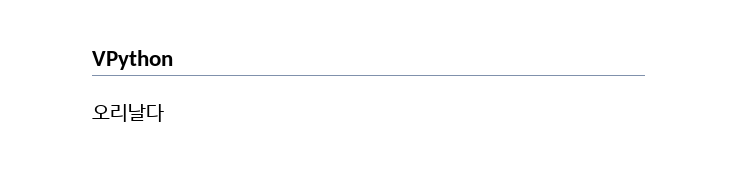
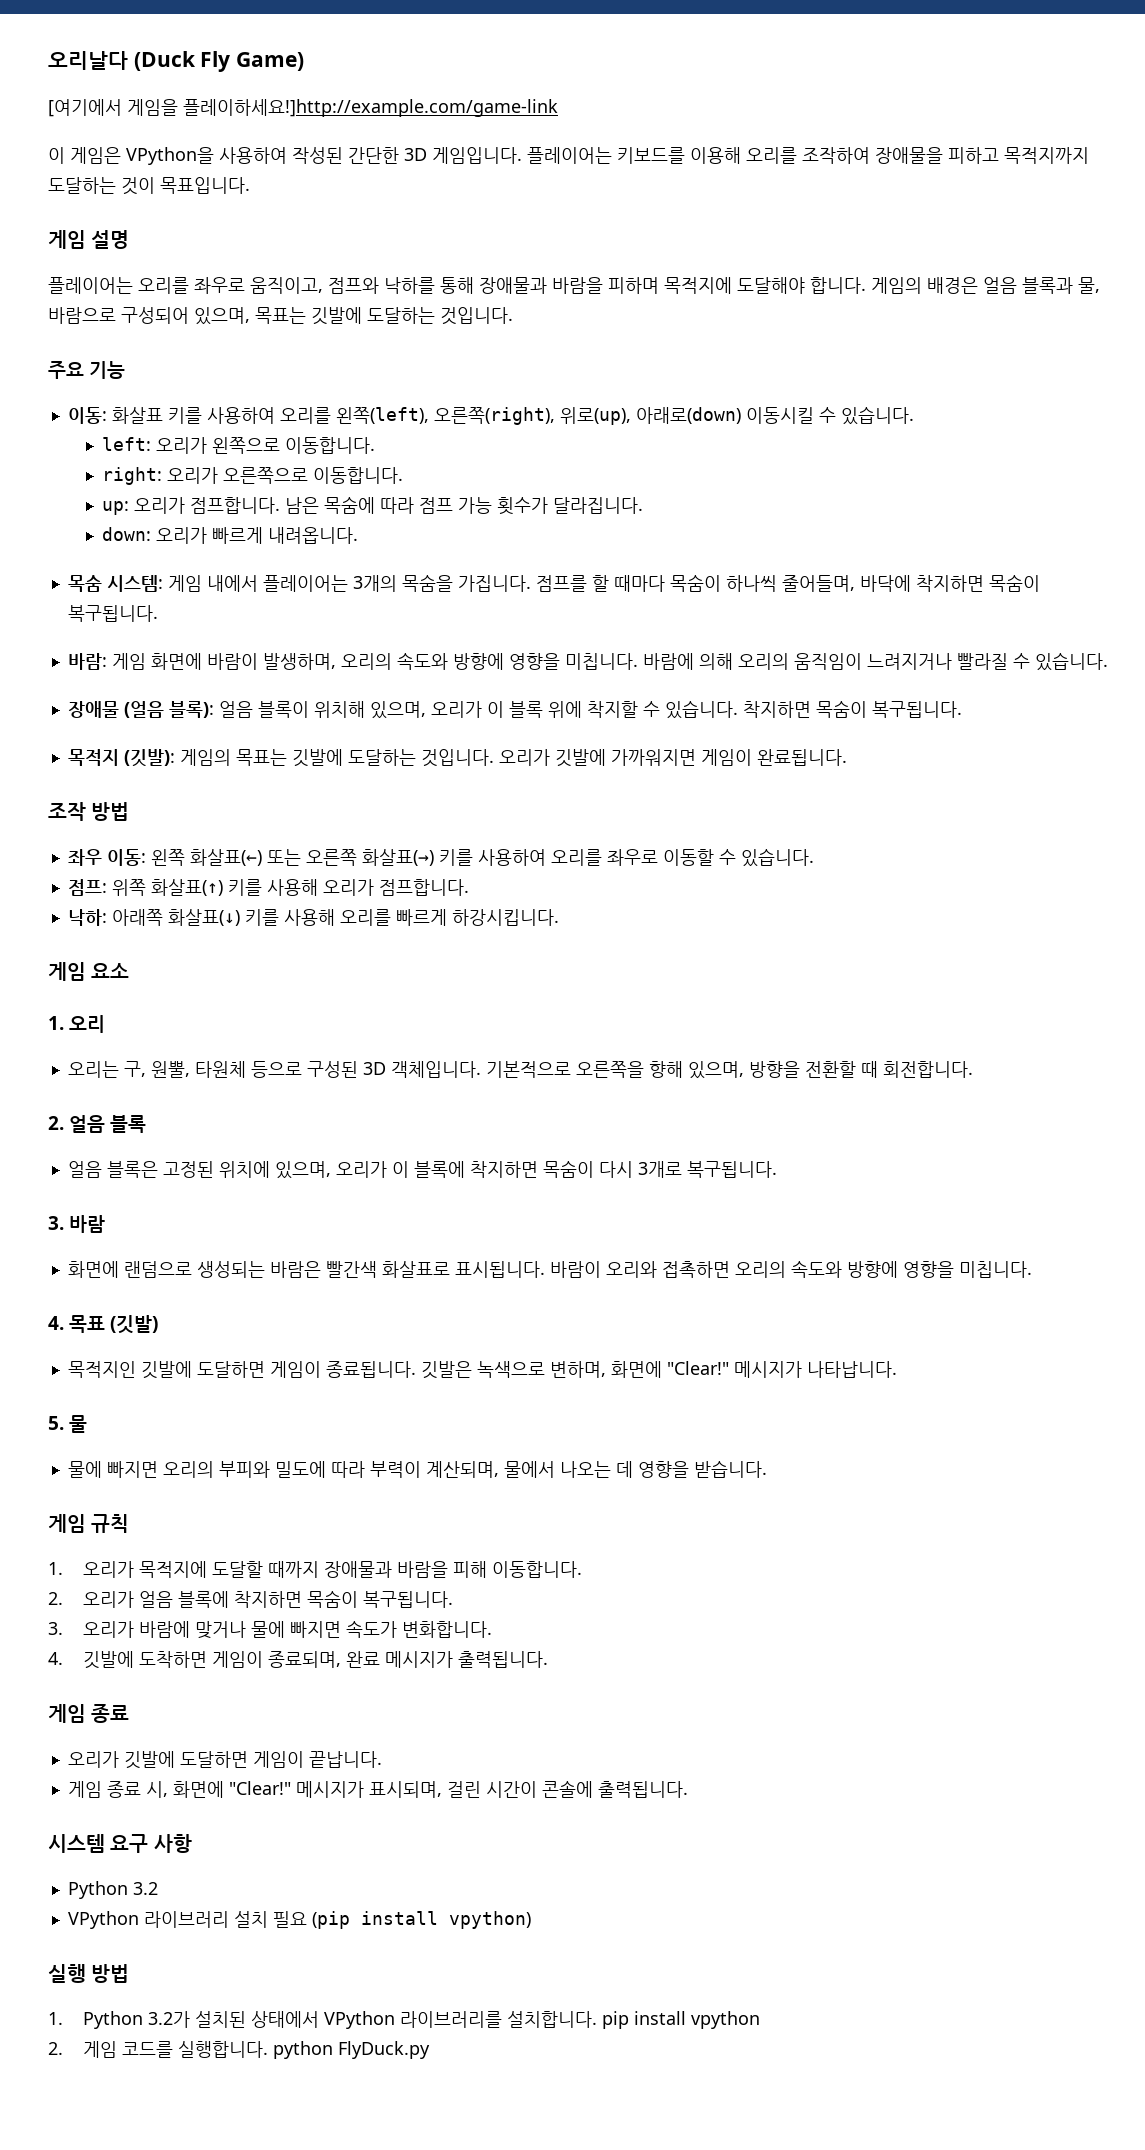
- VPython
- 오리날다
+ 오리날다 (Duck Fly Game)
+ [여기에서 게임을 플레이하세요!]http://example.com/game-link
+ 이 게임은 VPython을 사용하여 작성된 간단한 3D 게임입니다. 플레이어는 키보드를 이용해 오리를 조작하여 장애물을 피하고 목적지까지 도달하는 것이 목표입니다.
+ 게임 설명
+ 플레이어는 오리를 좌우로 움직이고, 점프와 낙하를 통해 장애물과 바람을 피하며 목적지에 도달해야 합니다. 게임의 배경은 얼음 블록과 물, 바람으로 구성되어 있으며, 목표는 깃발에 도달하는 것입니다.
+ 주요 기능
+ 이동: 화살표 키를 사용하여 오리를 왼쪽(left), 오른쪽(right), 위로(up), 아래로(down) 이동시킬 수 있습니다.
+ left: 오리가 왼쪽으로 이동합니다.
+ right: 오리가 오른쪽으로 이동합니다.
+ up: 오리가 점프합니다. 남은 목숨에 따라 점프 가능 횟수가 달라집니다.
+ down: 오리가 빠르게 내려옵니다.
+ 목숨 시스템: 게임 내에서 플레이어는 3개의 목숨을 가집니다. 점프를 할 때마다 목숨이 하나씩 줄어들며, 바닥에 착지하면 목숨이 복구됩니다.
+ 바람: 게임 화면에 바람이 발생하며, 오리의 속도와 방향에 영향을 미칩니다. 바람에 의해 오리의 움직임이 느려지거나 빨라질 수 있습니다.
+ 장애물 (얼음 블록): 얼음 블록이 위치해 있으며, 오리가 이 블록 위에 착지할 수 있습니다. 착지하면 목숨이 복구됩니다.
+ 목적지 (깃발): 게임의 목표는 깃발에 도달하는 것입니다. 오리가 깃발에 가까워지면 게임이 완료됩니다.
+ 조작 방법
+ 좌우 이동: 왼쪽 화살표(←) 또는 오른쪽 화살표(→) 키를 사용하여 오리를 좌우로 이동할 수 있습니다.
+ 점프: 위쪽 화살표(↑) 키를 사용해 오리가 점프합니다.
+ 낙하: 아래쪽 화살표(↓) 키를 사용해 오리를 빠르게 하강시킵니다.
+ 게임 요소
+ 1. 오리
+ 오리는 구, 원뿔, 타원체 등으로 구성된 3D 객체입니다. 기본적으로 오른쪽을 향해 있으며, 방향을 전환할 때 회전합니다.
+ 2. 얼음 블록
+ 얼음 블록은 고정된 위치에 있으며, 오리가 이 블록에 착지하면 목숨이 다시 3개로 복구됩니다.
+ 3. 바람
+ 화면에 랜덤으로 생성되는 바람은 빨간색 화살표로 표시됩니다. 바람이 오리와 접촉하면 오리의 속도와 방향에 영향을 미칩니다.
+ 4. 목표 (깃발)
+ 목적지인 깃발에 도달하면 게임이 종료됩니다. 깃발은 녹색으로 변하며, 화면에 "Clear!" 메시지가 나타납니다.
+ 5. 물
+ 물에 빠지면 오리의 부피와 밀도에 따라 부력이 계산되며, 물에서 나오는 데 영향을 받습니다.
+ 게임 규칙
+ 1. 오리가 목적지에 도달할 때까지 장애물과 바람을 피해 이동합니다.
+ 2. 오리가 얼음 블록에 착지하면 목숨이 복구됩니다.
+ 3. 오리가 바람에 맞거나 물에 빠지면 속도가 변화합니다.
+ 4. 깃발에 도착하면 게임이 종료되며, 완료 메시지가 출력됩니다.
+ 게임 종료
+ 오리가 깃발에 도달하면 게임이 끝납니다.
+ 게임 종료 시, 화면에 "Clear!" 메시지가 표시되며, 걸린 시간이 콘솔에 출력됩니다.
+ 시스템 요구 사항
+ Python 3.2
+ VPython 라이브러리 설치 필요 (pip install vpython)
+ 실행 방법
+ 1. Python 3.2가 설치된 상태에서 VPython 라이브러리를 설치합니다. pip install vpython
+ 2. 게임 코드를 실행합니다. python FlyDuck.py

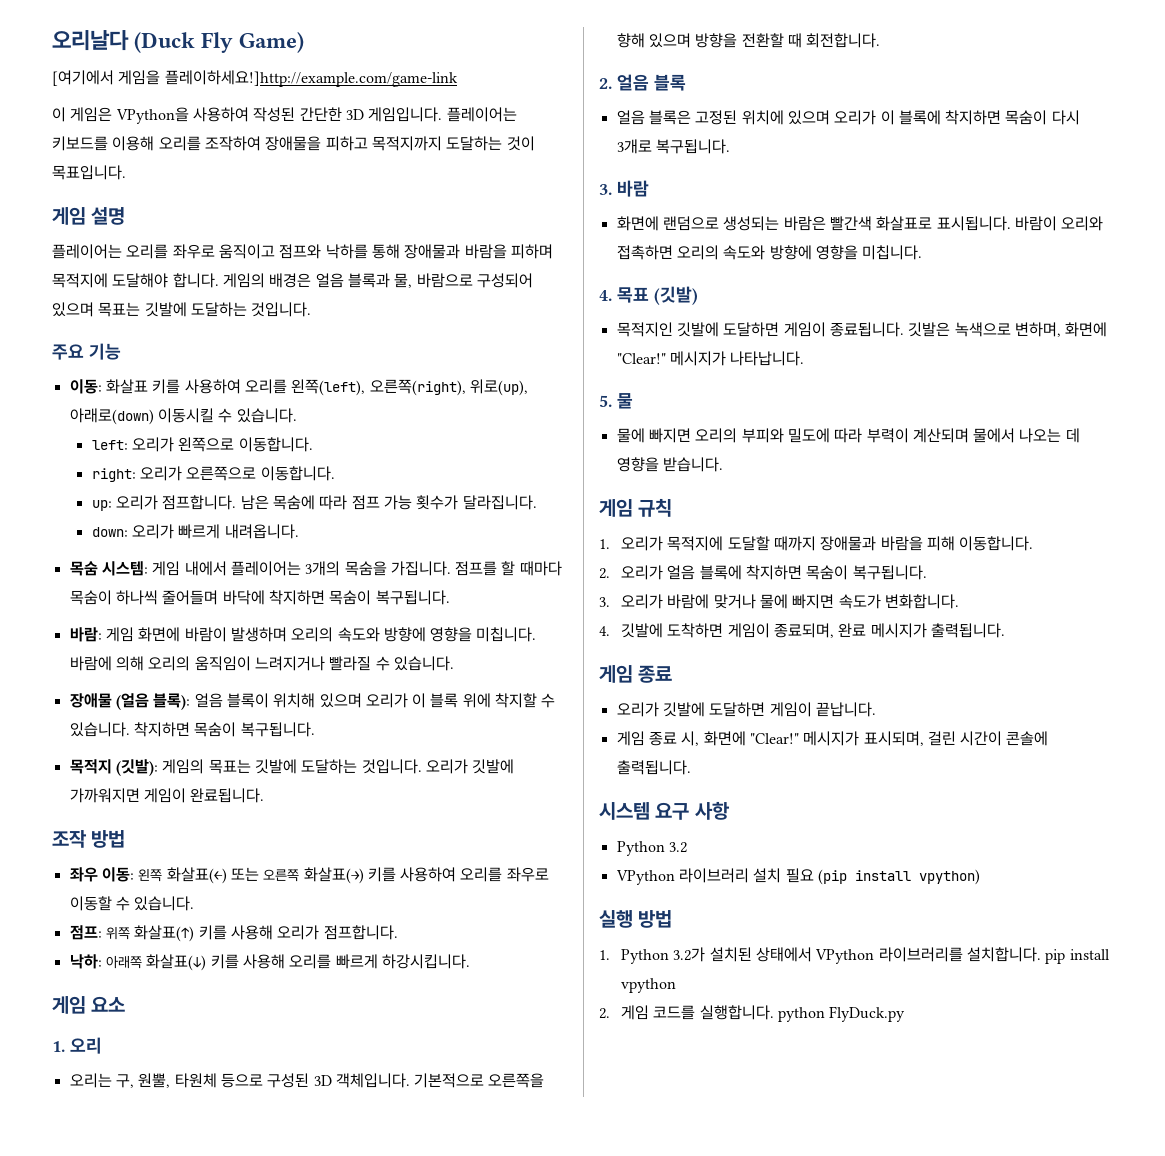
- 플레이어는 오리를 좌우로 움직이고, 점프와 낙하를 통해 장애물과 바람을 피하며 목적지에 도달해야 합니다.
+ 플레이어는 오리를 좌우로 움직이고 점프와 낙하를 통해 장애물과 바람을 피하며 목적지에 도달해야 합니다.
- 게임의 배경은 얼음 블록과 물, 바람으로 구성되어 있으며, 목표는 깃발에 도달하는 것입니다.
+ 게임의 배경은 얼음 블록과 물, 바람으로 구성되어 있으며 목표는 깃발에 도달하는 것입니다.
- 점프를 할 때마다 목숨이 하나씩 줄어들며, 바닥에 착지하면 목숨이 복구됩니다.
+ 점프를 할 때마다 목숨이 하나씩 줄어들며 바닥에 착지하면 목숨이 복구됩니다.
- 바람: 게임 화면에 바람이 발생하며, 오리의 속도와 방향에 영향을 미칩니다.
+ 바람: 게임 화면에 바람이 발생하며 오리의 속도와 방향에 영향을 미칩니다.
- 장애물 (얼음 블록): 얼음 블록이 위치해 있으며, 오리가 이 블록 위에 착지할 수 있습니다.
+ 장애물 (얼음 블록): 얼음 블록이 위치해 있으며 오리가 이 블록 위에 착지할 수 있습니다.
- 기본적으로 오른쪽을 향해 있으며, 방향을 전환할 때 회전합니다.
+ 기본적으로 오른쪽을 향해 있으며 방향을 전환할 때 회전합니다.
- 얼음 블록은 고정된 위치에 있으며, 오리가 이 블록에 착지하면 목숨이 다시 3개로 복구됩니다.
+ 얼음 블록은 고정된 위치에 있으며 오리가 이 블록에 착지하면 목숨이 다시 3개로 복구됩니다.
- 물에 빠지면 오리의 부피와 밀도에 따라 부력이 계산되며, 물에서 나오는 데 영향을 받습니다.
+ 물에 빠지면 오리의 부피와 밀도에 따라 부력이 계산되며 물에서 나오는 데 영향을 받습니다.

